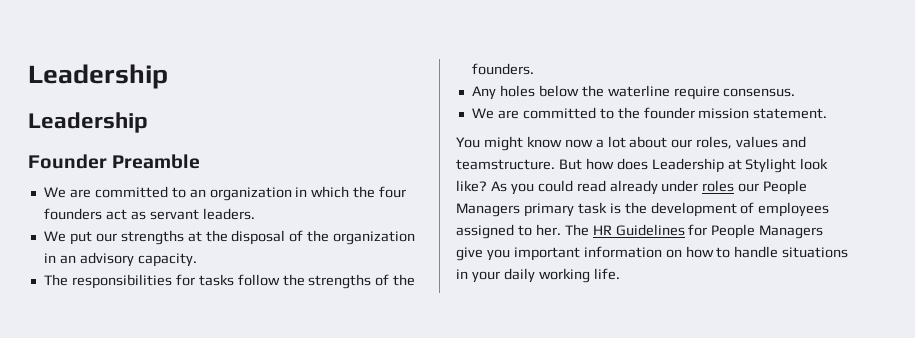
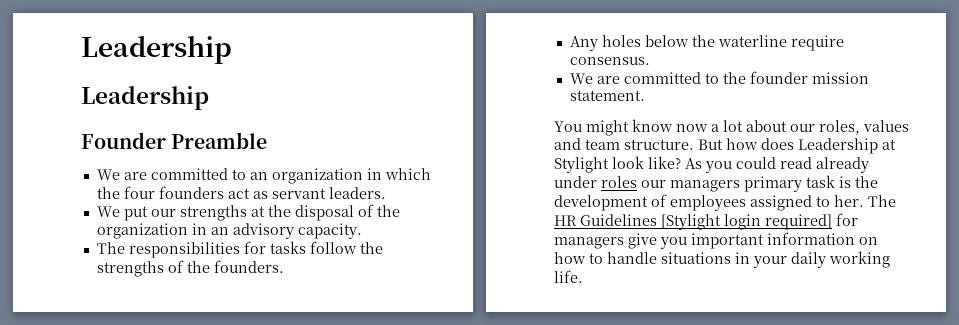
- You might know now a lot about our roles, values and teamstructure.
+ You might know now a lot about our roles, values and team structure.
- As you could read already under roles our People Managers primary task is the development of employees assigned to her.
+ As you could read already under roles our managers primary task is the development of employees assigned to her.
- The HR Guidelines for People Managers give you important information on how to handle situations in your daily working life.
+ The HR Guidelines [Stylight login required] for managers give you important information on how to handle situations in your daily working life.

